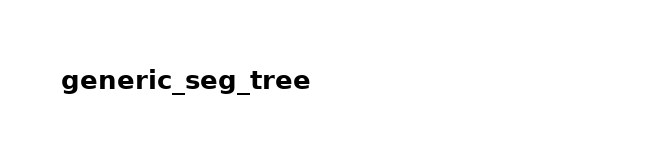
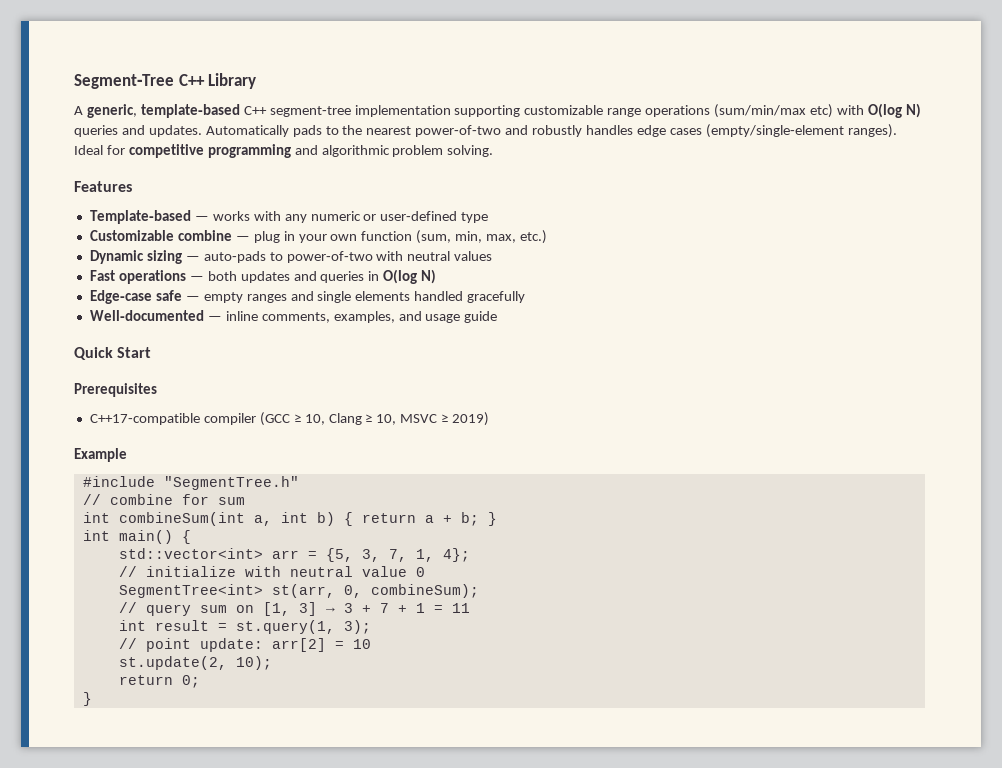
- generic_seg_tree
+ Segment‑Tree C++ Library
+ A generic, template‑based C++ segment‑tree implementation supporting customizable range operations (sum/min/max etc) with O(log N) queries and updates. Automatically pads to the nearest power‑of‑two and robustly handles edge cases (empty/single‑element ranges). Ideal for competitive programming and algorithmic problem solving.
+ Features
+ Template‑based — works with any numeric or user‑defined type
+ Customizable combine — plug in your own function (sum, min, max, etc.)
+ Dynamic sizing — auto‑pads to power‑of‑two with neutral values
+ Fast operations — both updates and queries in O(log N)
+ Edge‑case safe — empty ranges and single elements handled gracefully
+ Well‑documented — inline comments, examples, and usage guide
+ Quick Start
+ Prerequisites
+ C++17‑compatible compiler (GCC ≥ 10, Clang ≥ 10, MSVC ≥ 2019)
+ Example
+ #include "SegmentTree.h"
+ // combine for sum
+ int combineSum(int a, int b) { return a + b; }
+ int main() {
+ std::vector<int> arr = {5, 3, 7, 1, 4};
+ // initialize with neutral value 0
+ SegmentTree<int> st(arr, 0, combineSum);
+ // query sum on [1, 3] → 3 + 7 + 1 = 11
+ int result = st.query(1, 3);
+ // point update: arr[2] = 10
+ st.update(2, 10);
+ return 0;
+ }

